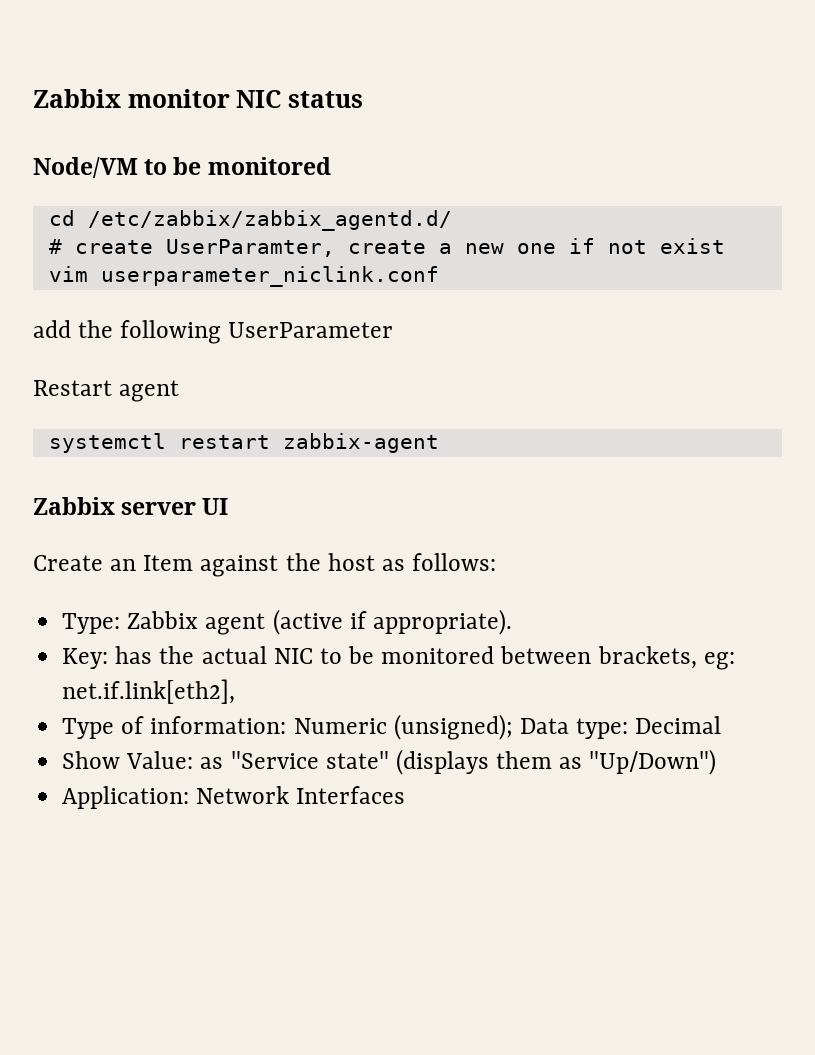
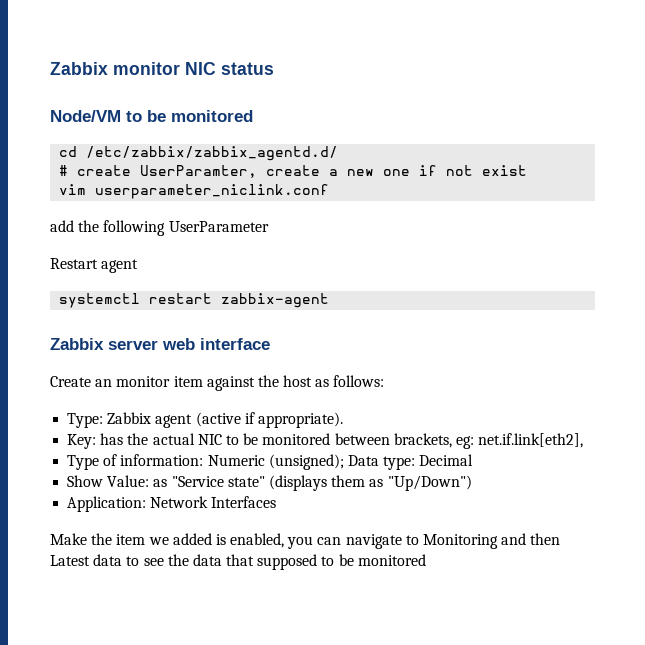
- Zabbix server UI
+ Zabbix server web interface
- Create an Item against the host as follows:
+ Create an monitor item against the host as follows:
+ Make the item we added is enabled, you can navigate to Monitoring and then Latest data to see the data that supposed to be monitored

